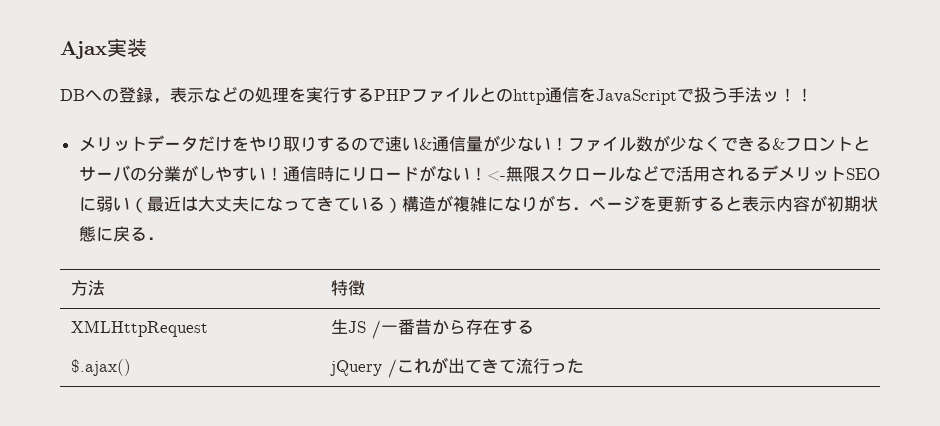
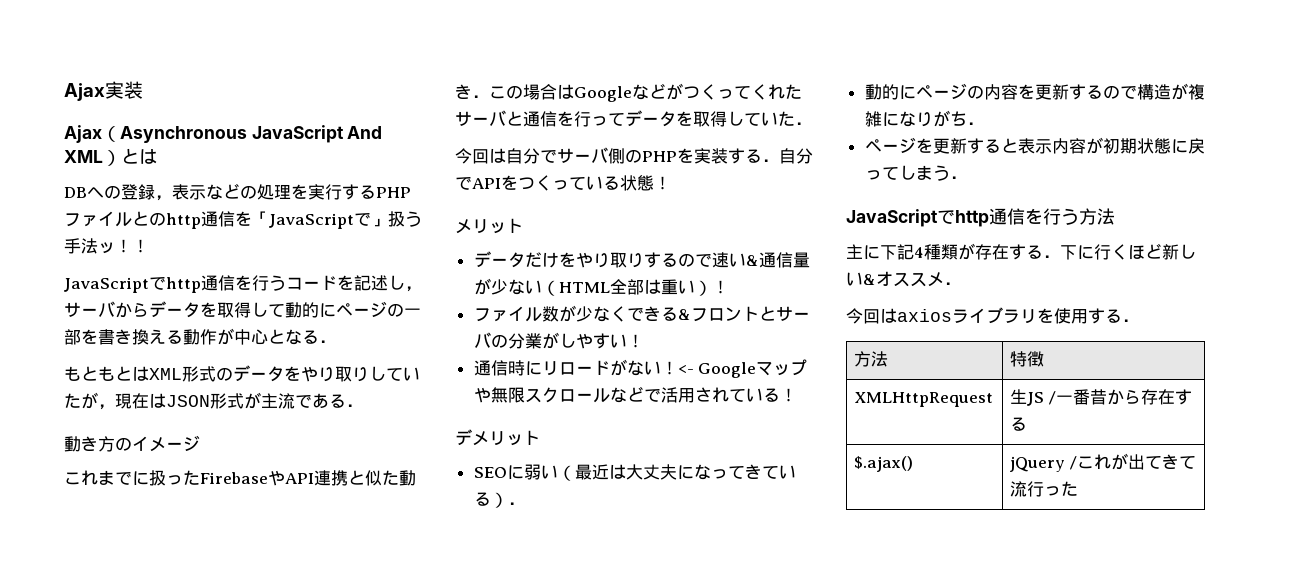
+ Ajax（Asynchronous JavaScript And XML）とは
- DBへの登録，表示などの処理を実行するPHPファイルとのhttp通信をJavaScriptで扱う手法ッ！
+ DBへの登録，表示などの処理を実行するPHPファイルとのhttp通信を「JavaScriptで」扱う手法ッ！
- メリットデータだけをやり取りするので速い&通信量が少ない！ファイル数が少なくできる&フロントとサーバの分業がしやすい！通信時にリロードがない！
+ JavaScriptでhttp通信を行うコードを記述し，サーバからデータを取得して動的にページの一部を書き換える動作が中心となる．
+ もともとはXML形式のデータをやり取りしていたが，現在はJSON形式が主流である．
+ 動き方のイメージ
+ これまでに扱ったFirebaseやAPI連携と似た動き．この場合はGoogleなどがつくってくれたサーバと通信を行ってデータを取得していた．
+ 今回は自分でサーバ側のPHPを実装する．自分でAPIをつくっている状態！
+ メリット
+ データだけをやり取りするので速い&通信量が少ない（HTML全部は重い）！
+ ファイル数が少なくできる&フロントとサーバの分業がしやすい！
+ 通信時にリロードがない！
- <-無限スクロールなどで活用されるデメリットSEOに弱い（最近は大丈夫になってきている）構造が複雑になりがち．ページを更新すると表示内容が初期状態に戻る．
+ <- Googleマップや無限スクロールなどで活用されている！
+ デメリット
+ SEOに弱い（最近は大丈夫になってきている）．
+ 動的にページの内容を更新するので構造が複雑になりがち．
+ ページを更新すると表示内容が初期状態に戻ってしまう．
+ JavaScriptでhttp通信を行う方法
+ 主に下記4種類が存在する．下に行くほど新しい&オススメ．
+ 今回はaxiosライブラリを使用する．

